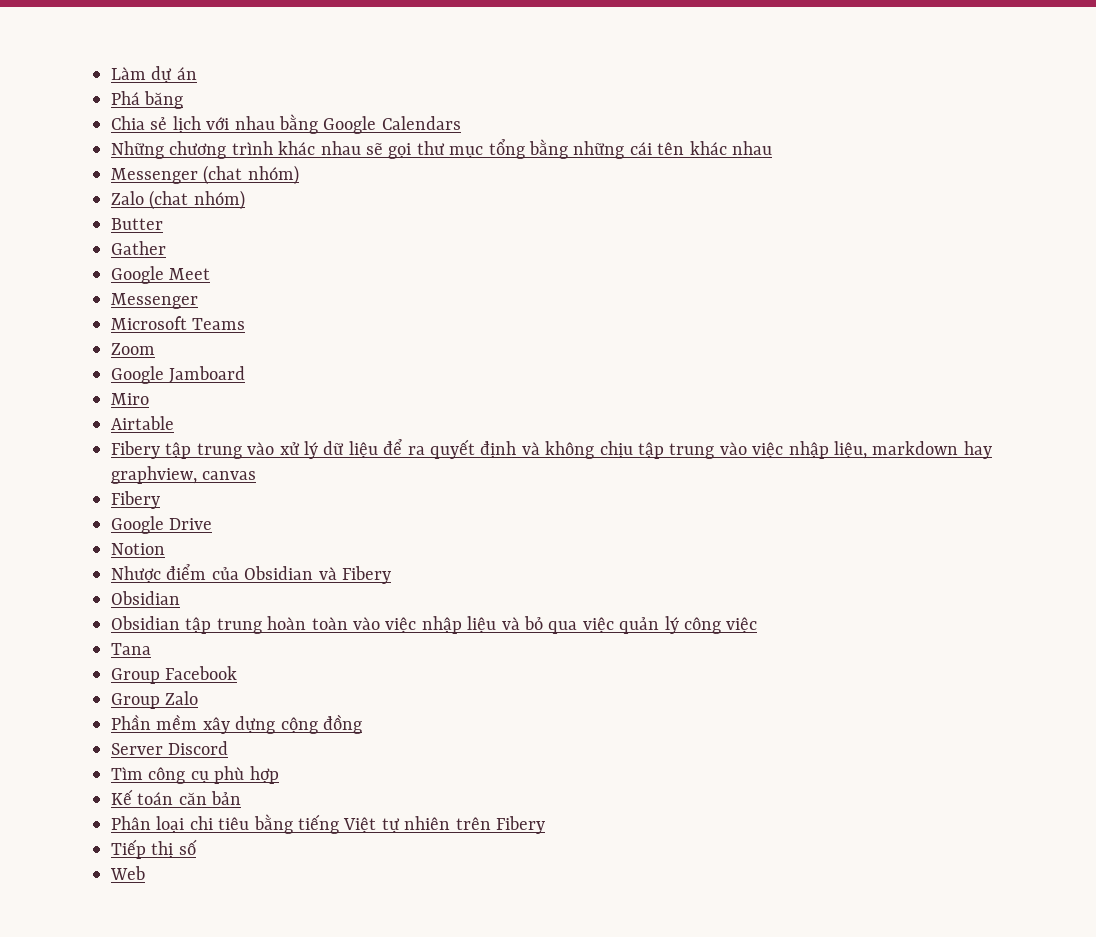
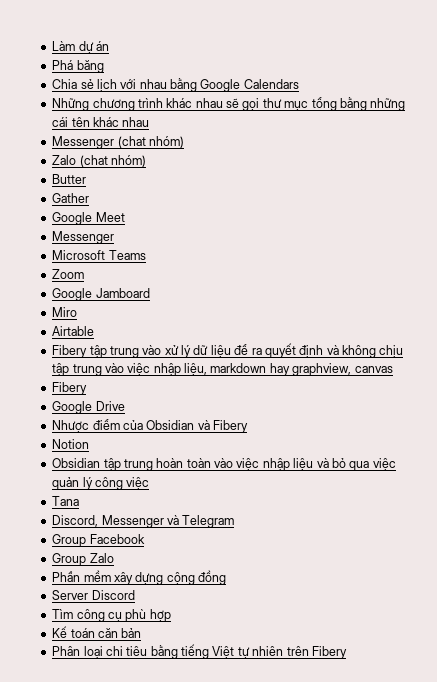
- Notion
  Nhược điểm của Obsidian và Fibery
- Obsidian
+ Notion
+ Discord, Messenger và Telegram
- Tiếp thị số
- Web

